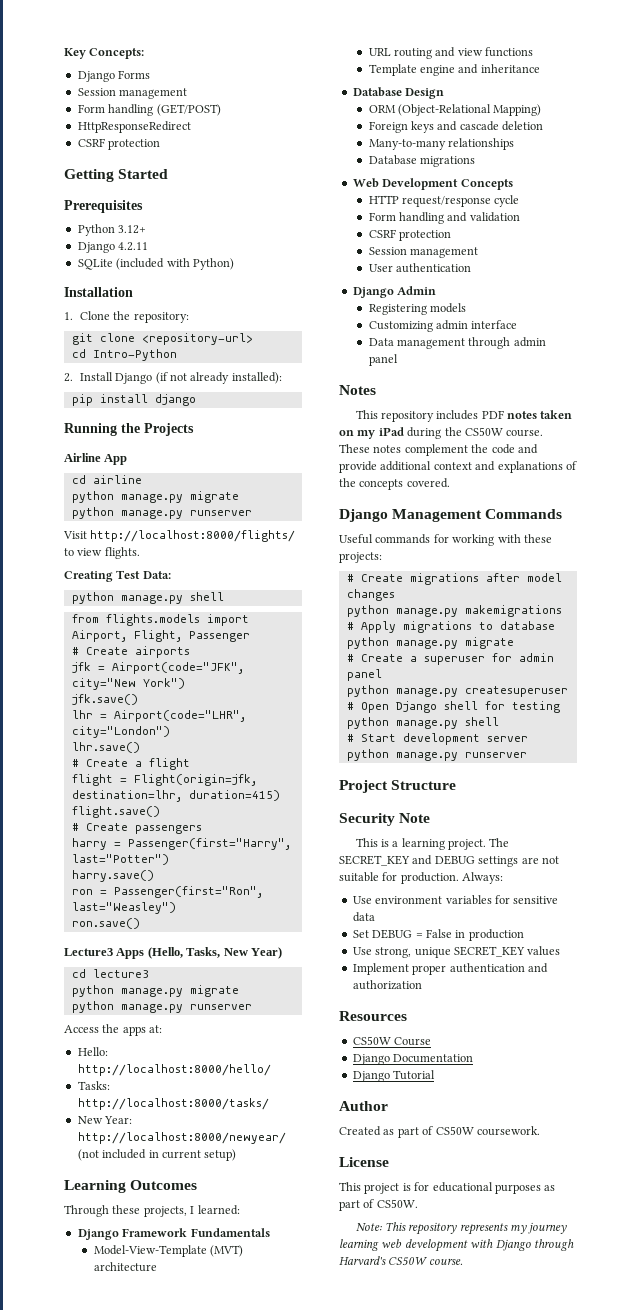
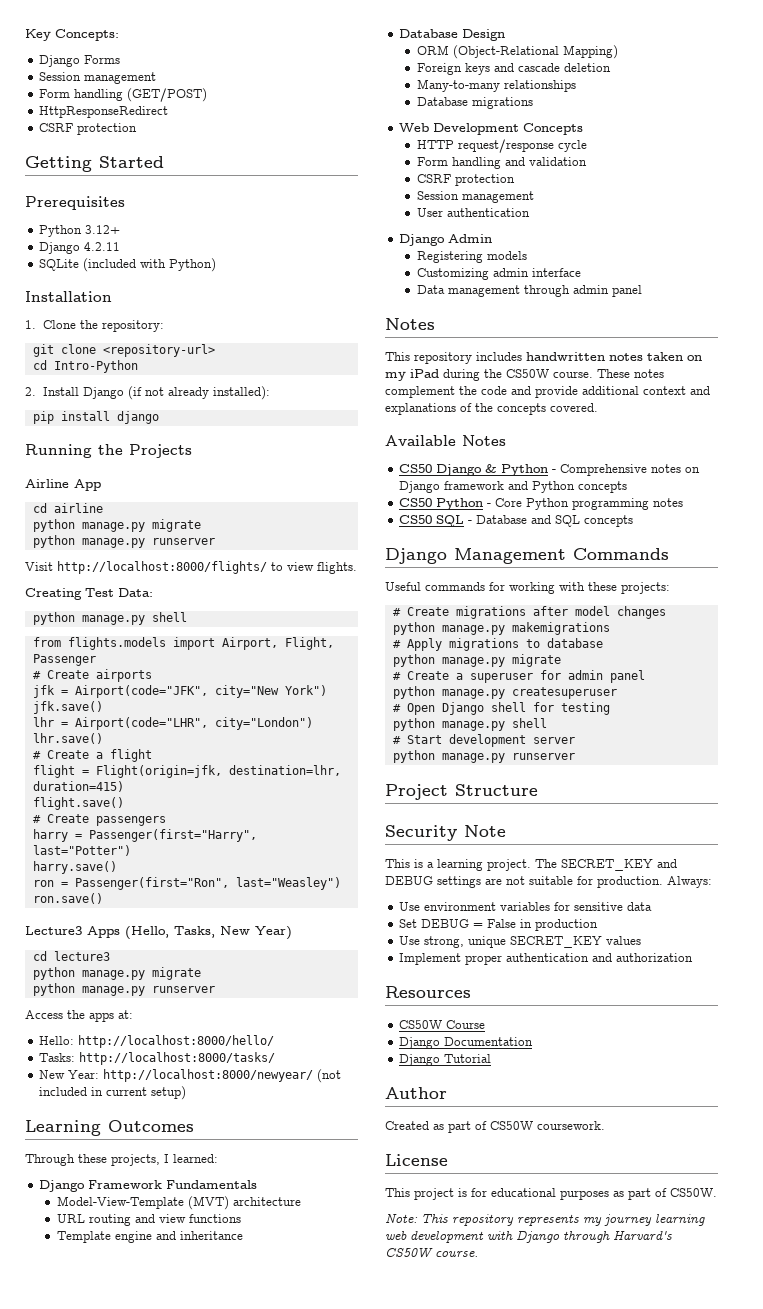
- This repository includes PDF notes taken on my iPad during the CS50W course.
+ This repository includes handwritten notes taken on my iPad during the CS50W course.
+ Available Notes
+ CS50 Django & Python - Comprehensive notes on Django framework and Python concepts
+ CS50 Python - Core Python programming notes
+ CS50 SQL - Database and SQL concepts

